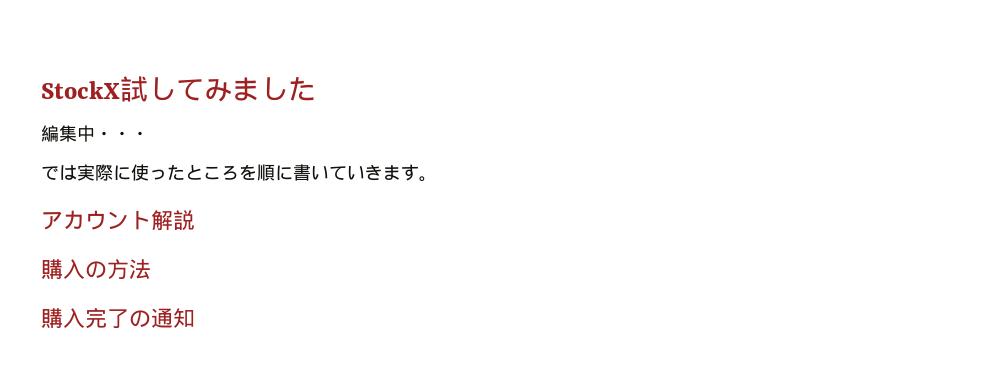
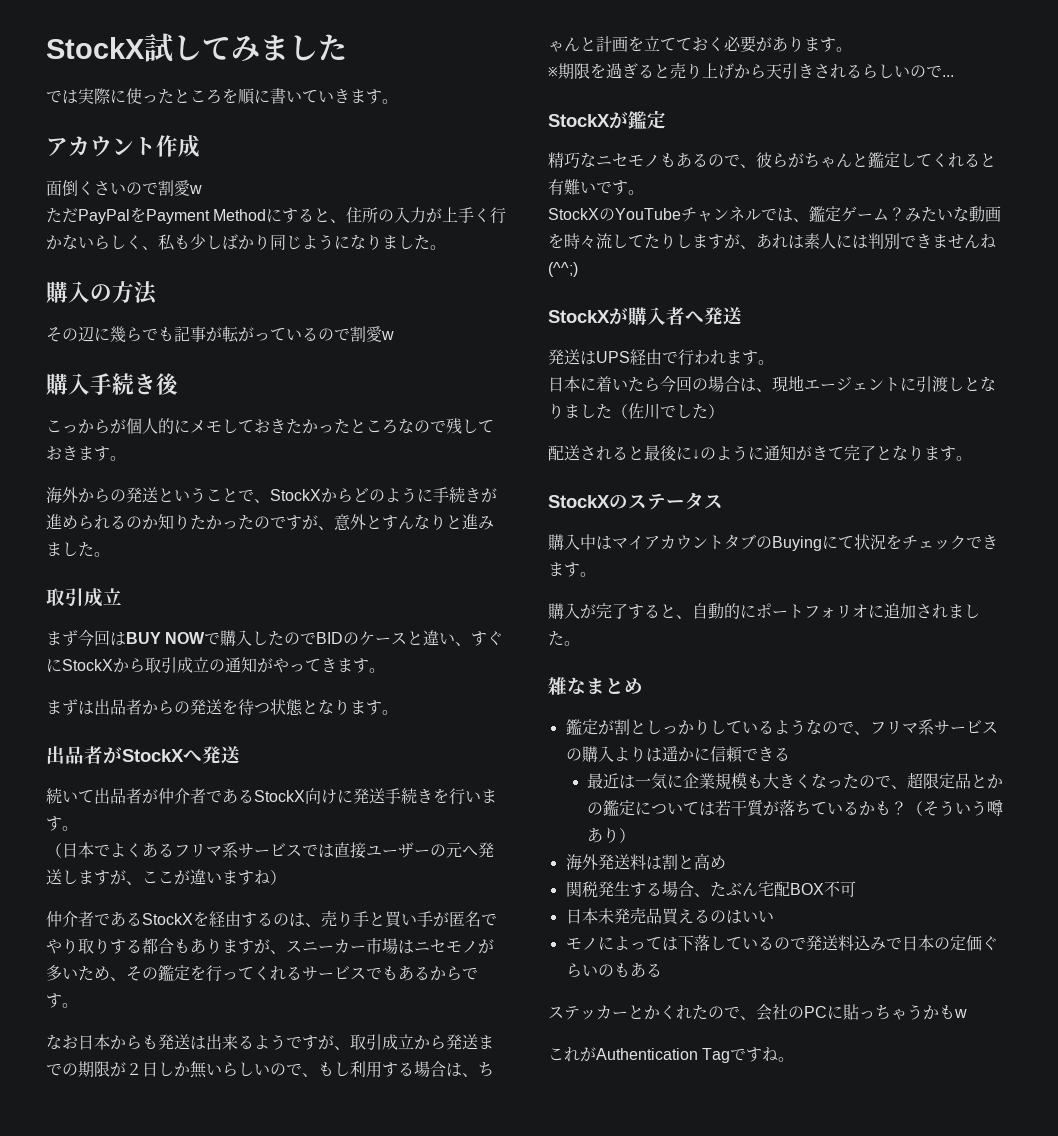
- 編集中・・・
- アカウント解説
+ アカウント作成
+ 面倒くさいので割愛w
+ ただPayPalをPayment Methodにすると、住所の入力が上手く行かないらしく、私も少しばかり同じようになりました。
  購入の方法
- 購入完了の通知
+ その辺に幾らでも記事が転がっているので割愛w
+ 購入手続き後
+ こっからが個人的にメモしておきたかったところなので残しておきます。
+ 海外からの発送ということで、StockXからどのように手続きが進められるのか知りたかったのですが、意外とすんなりと進みました。
+ 取引成立
+ まず今回はBUY NOWで購入したのでBIDのケースと違い、すぐにStockXから取引成立の通知がやってきます。
+ まずは出品者からの発送を待つ状態となります。
+ 出品者がStockXへ発送
+ 続いて出品者が仲介者であるStockX向けに発送手続きを行います。
+ （日本でよくあるフリマ系サービスでは直接ユーザーの元へ発送しますが、ここが違いますね）
+ 仲介者であるStockXを経由するのは、売り手と買い手が匿名でやり取りする都合もありますが、スニーカー市場はニセモノが多いため、その鑑定を行ってくれるサービスでもあるからです。
+ なお日本からも発送は出来るようですが、取引成立から発送までの期限が２日しか無いらしいので、もし利用する場合は、ちゃんと計画を立てておく必要があります。
+ ※期限を過ぎると売り上げから天引きされるらしいので...
+ StockXが鑑定
+ 精巧なニセモノもあるので、彼らがちゃんと鑑定してくれると有難いです。
+ StockXのYouTubeチャンネルでは、鑑定ゲーム？みたいな動画を時々流してたりしますが、あれは素人には判別できませんね(^^;)
+ StockXが購入者へ発送
+ 発送はUPS経由で行われます。
+ 日本に着いたら今回の場合は、現地エージェントに引渡しとなりました（佐川でした）
+ 配送されると最後に↓のように通知がきて完了となります。
+ StockXのステータス
+ 購入中はマイアカウントタブのBuyingにて状況をチェックできます。
+ 購入が完了すると、自動的にポートフォリオに追加されました。
+ 雑なまとめ
+ 鑑定が割としっかりしているようなので、フリマ系サービスの購入よりは遥かに信頼できる
+ 最近は一気に企業規模も大きくなったので、超限定品とかの鑑定については若干質が落ちているかも？（そういう噂あり）
+ 海外発送料は割と高め
+ 関税発生する場合、たぶん宅配BOX不可
+ 日本未発売品買えるのはいい
+ モノによっては下落しているので発送料込みで日本の定価ぐらいのもある
+ ステッカーとかくれたので、会社のPCに貼っちゃうかもw
+ これがAuthentication Tagですね。

